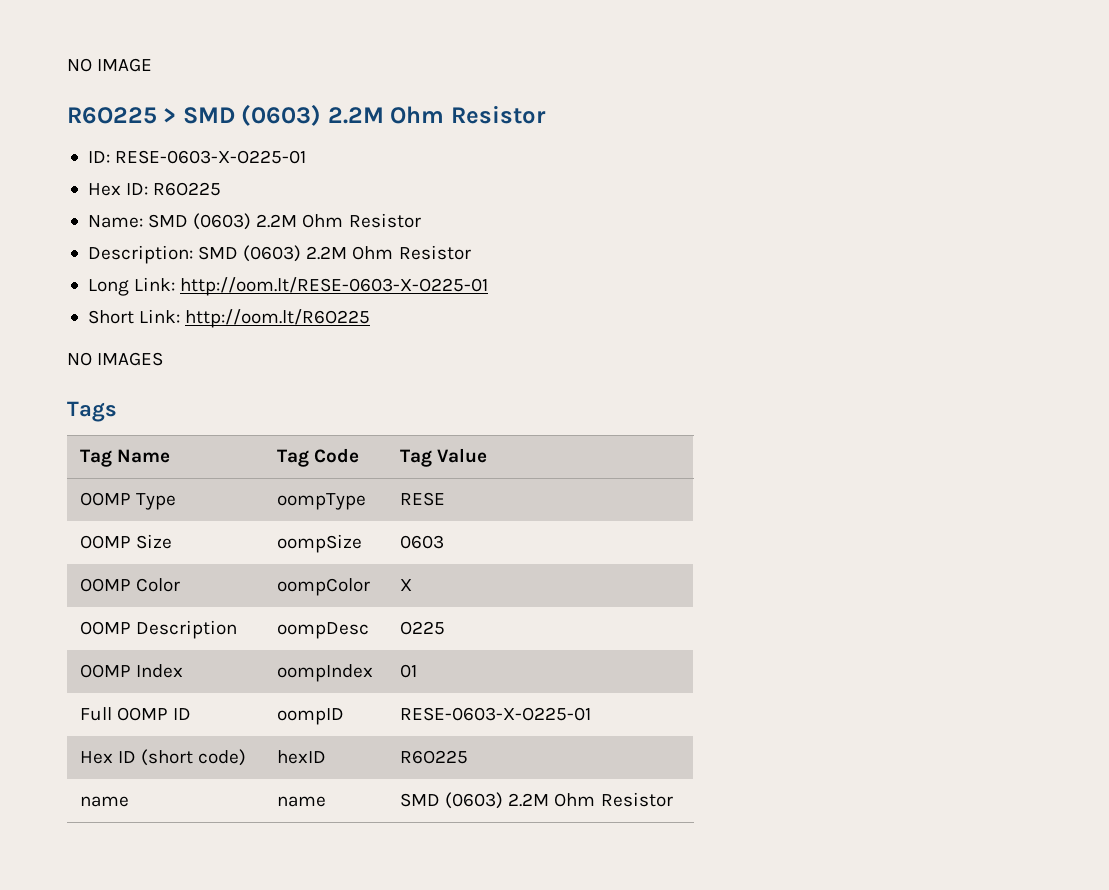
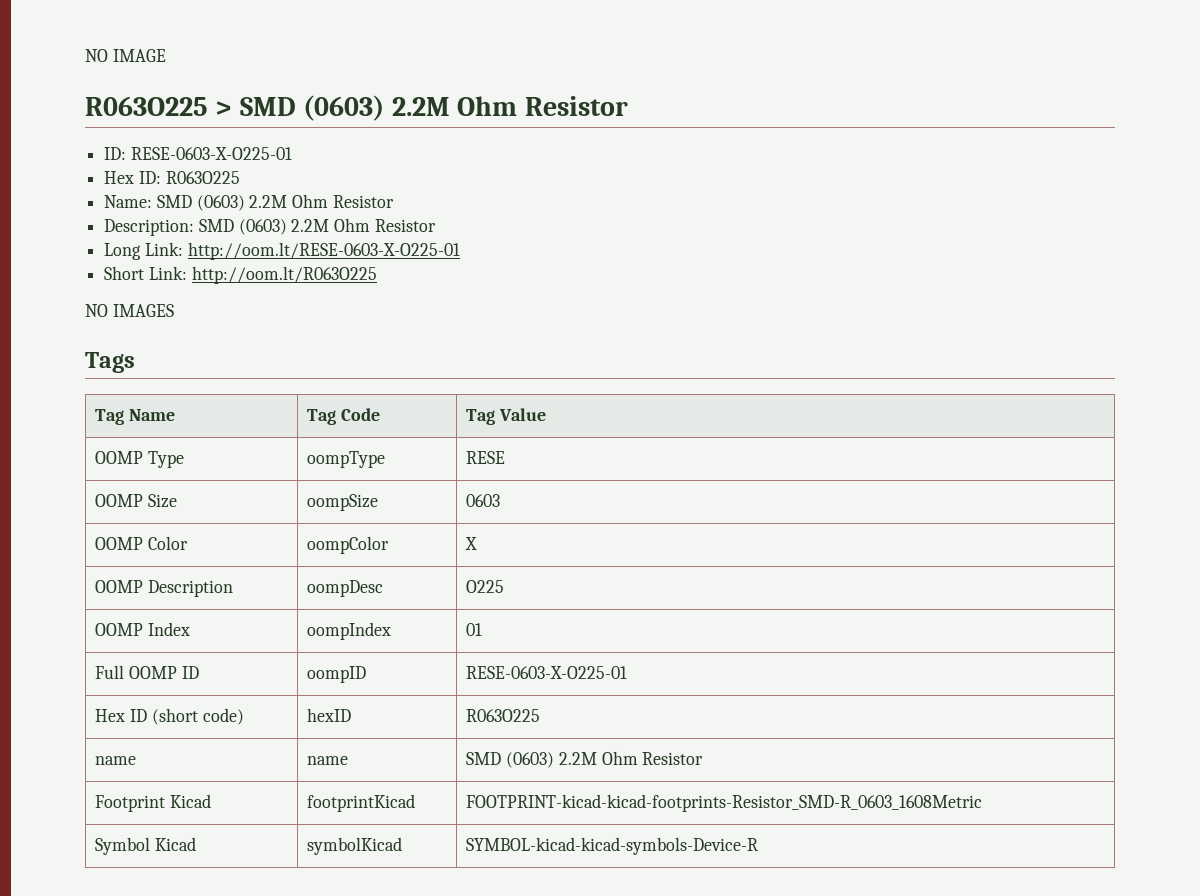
- R6O225 > SMD (0603) 2.2M Ohm Resistor
+ R063O225 > SMD (0603) 2.2M Ohm Resistor
- Hex ID: R6O225
+ Hex ID: R063O225
- Short Link: http://oom.lt/R6O225
+ Short Link: http://oom.lt/R063O225
- Hex ID (short code) | hexID | R6O225
+ Hex ID (short code) | hexID | R063O225
+ Footprint Kicad | footprintKicad | FOOTPRINT-kicad-kicad-footprints-Resistor_SMD-R_0603_1608Metric
+ Symbol Kicad | symbolKicad | SYMBOL-kicad-kicad-symbols-Device-R

